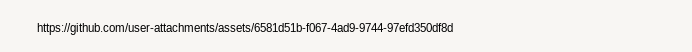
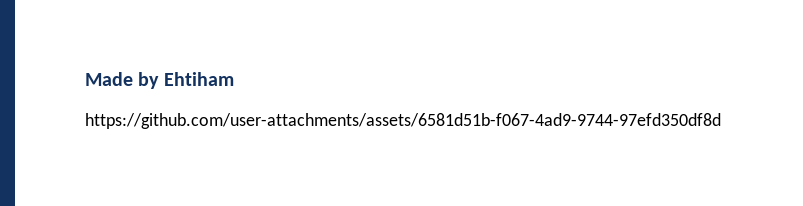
+ Made by Ehtiham

